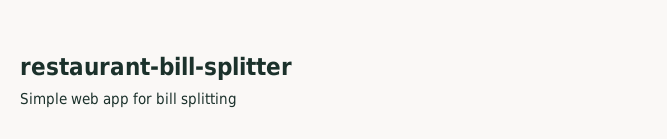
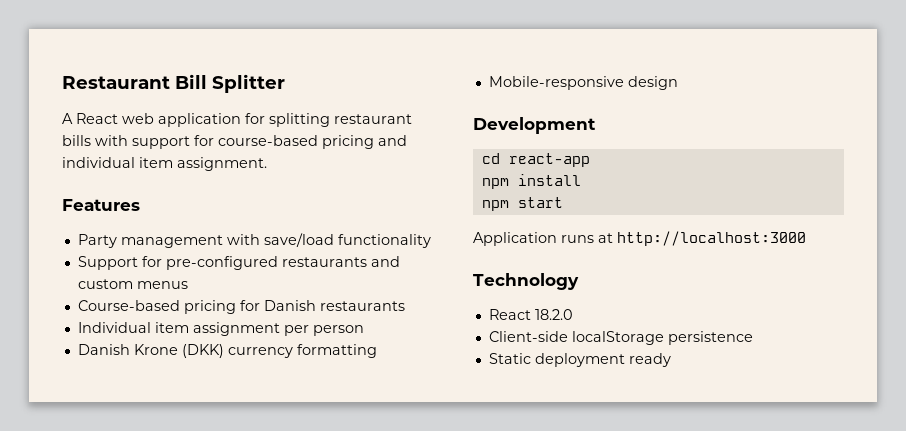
- restaurant-bill-splitter
- Simple web app for bill splitting
+ Restaurant Bill Splitter
+ A React web application for splitting restaurant bills with support for course-based pricing and individual item assignment.
+ Features
+ Party management with save/load functionality
+ Support for pre-configured restaurants and custom menus
+ Course-based pricing for Danish restaurants
+ Individual item assignment per person
+ Danish Krone (DKK) currency formatting
+ Mobile-responsive design
+ Development
+ cd react-app
+ npm install
+ npm start
+ Application runs at http://localhost:3000
+ Technology
+ React 18.2.0
+ Client-side localStorage persistence
+ Static deployment ready

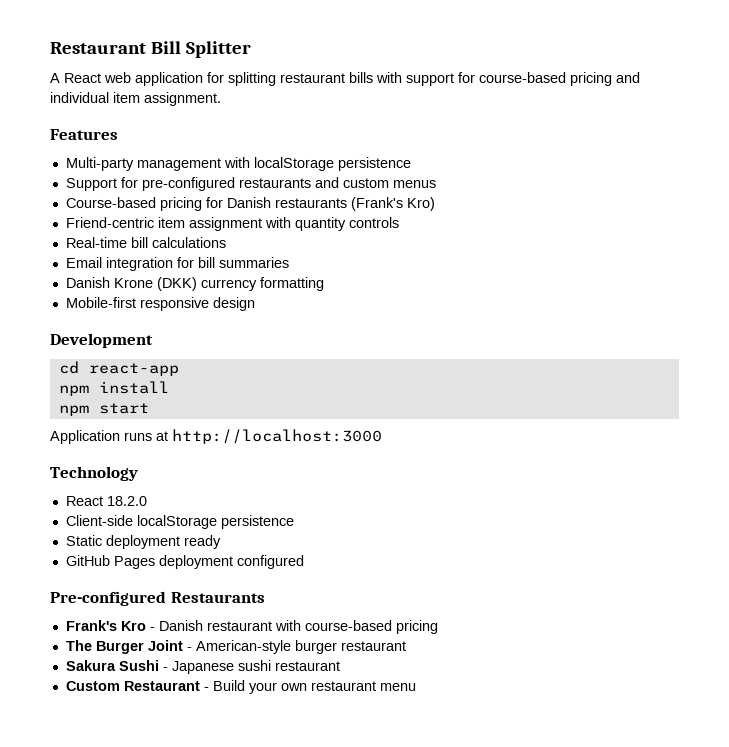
- Party management with save/load functionality
+ Multi-party management with localStorage persistence
- Course-based pricing for Danish restaurants
- Individual item assignment per person
+ Course-based pricing for Danish restaurants (Frank's Kro)
+ Friend-centric item assignment with quantity controls
+ Real-time bill calculations
+ Email integration for bill summaries
- Mobile-responsive design
+ Mobile-first responsive design
+ GitHub Pages deployment configured
+ Pre-configured Restaurants
+ Frank's Kro - Danish restaurant with course-based pricing
+ The Burger Joint - American-style burger restaurant
+ Sakura Sushi - Japanese sushi restaurant
+ Custom Restaurant - Build your own restaurant menu

